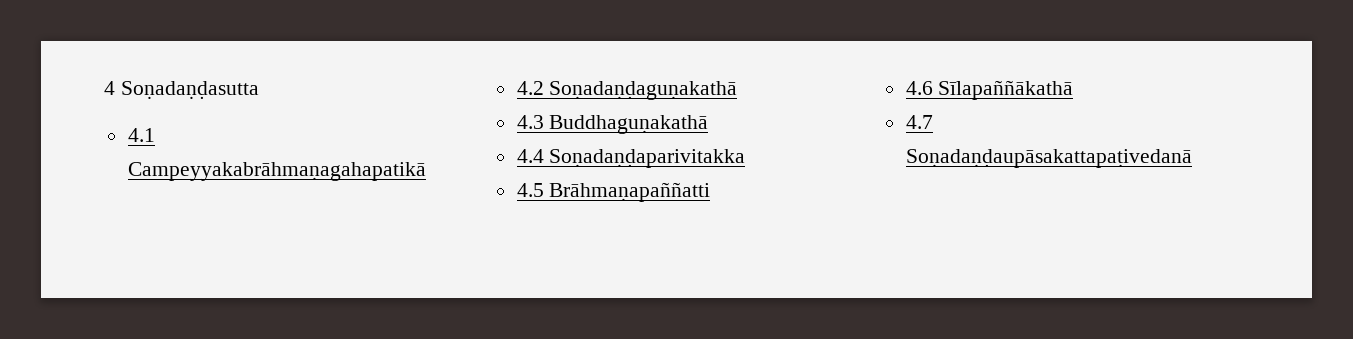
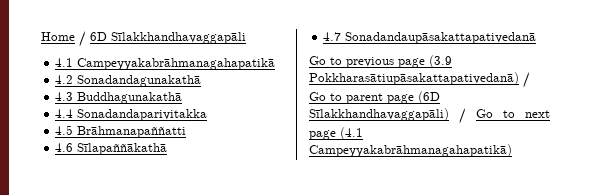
- 4 Soṇadaṇḍasutta
+ Home / 6D Sīlakkhandhavaggapāḷi
+ Go to previous page (3.9 Pokkharasātiupāsakattapaṭivedanā) / Go to parent page (6D Sīlakkhandhavaggapāḷi) / Go to next page (4.1 Campeyyakabrāhmaṇagahapatikā)

